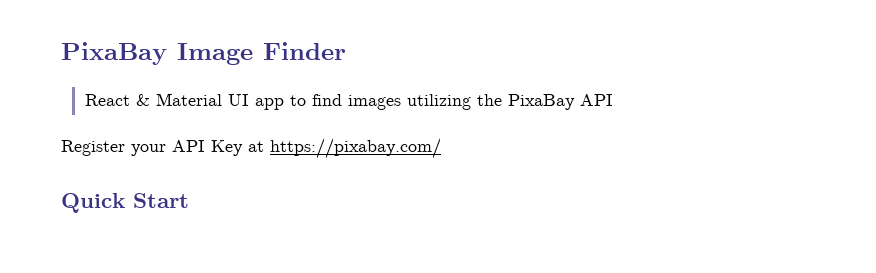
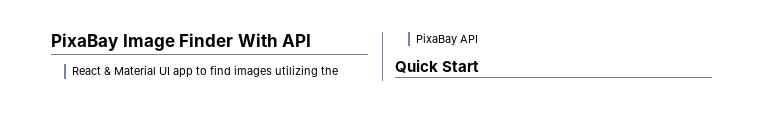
- PixaBay Image Finder
+ PixaBay Image Finder With API
- Register your API Key at https://pixabay.com/

